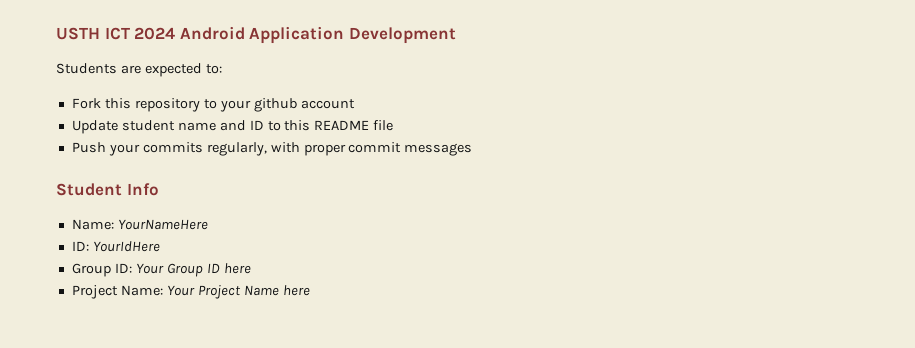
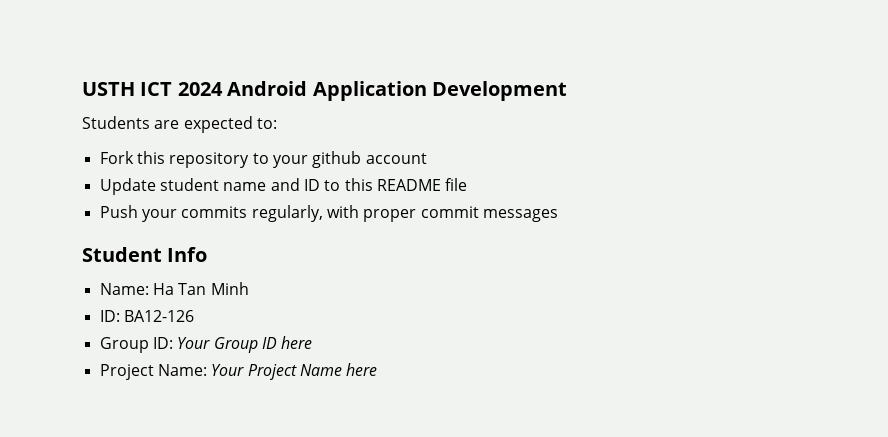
- Name: YourNameHere
- ID: YourIdHere
+ Name: Ha Tan Minh
+ ID: BA12-126

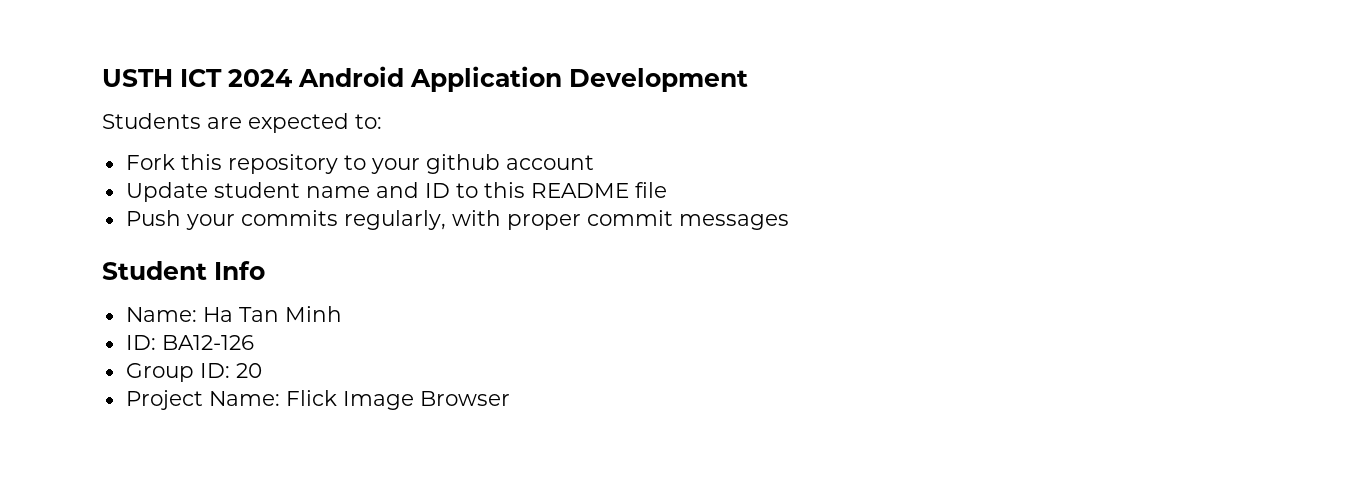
- Group ID: Your Group ID here
- Project Name: Your Project Name here
+ Group ID: 20
+ Project Name: Flick Image Browser

